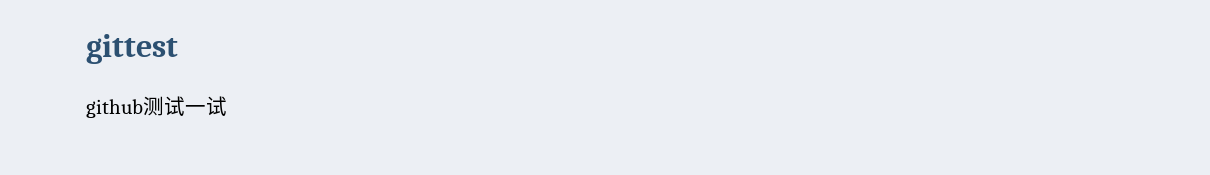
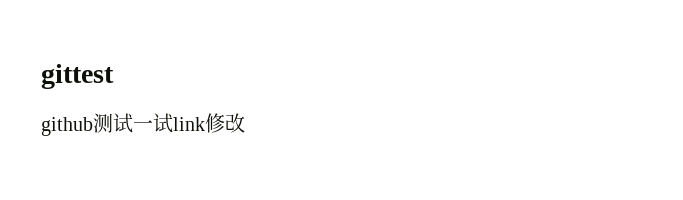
- github测试一试
+ github测试一试link修改

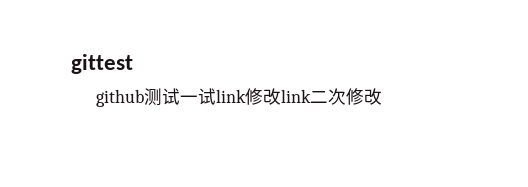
- github测试一试link修改
+ github测试一试link修改link二次修改

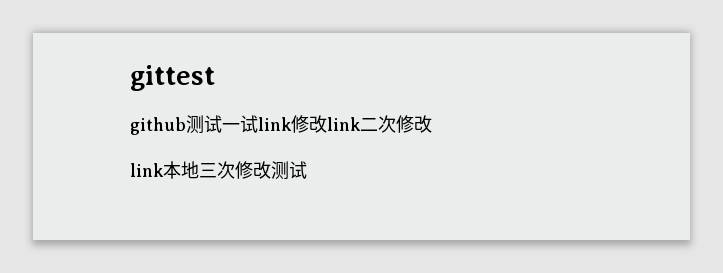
+ link本地三次修改测试

